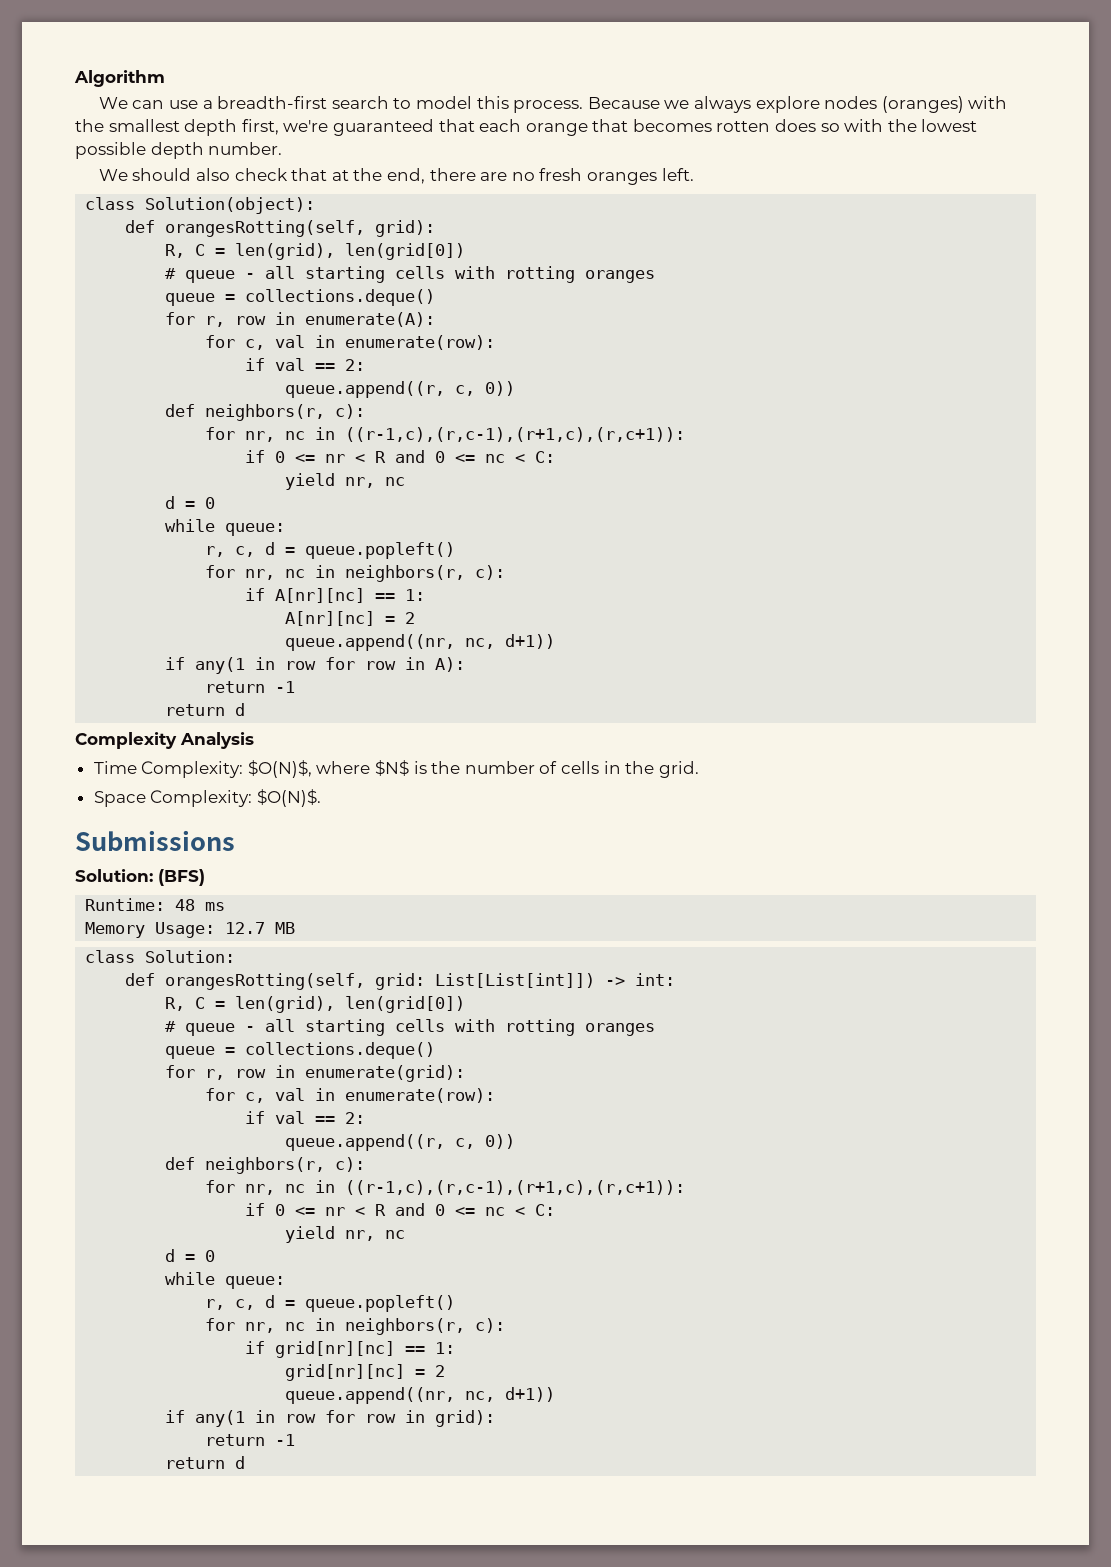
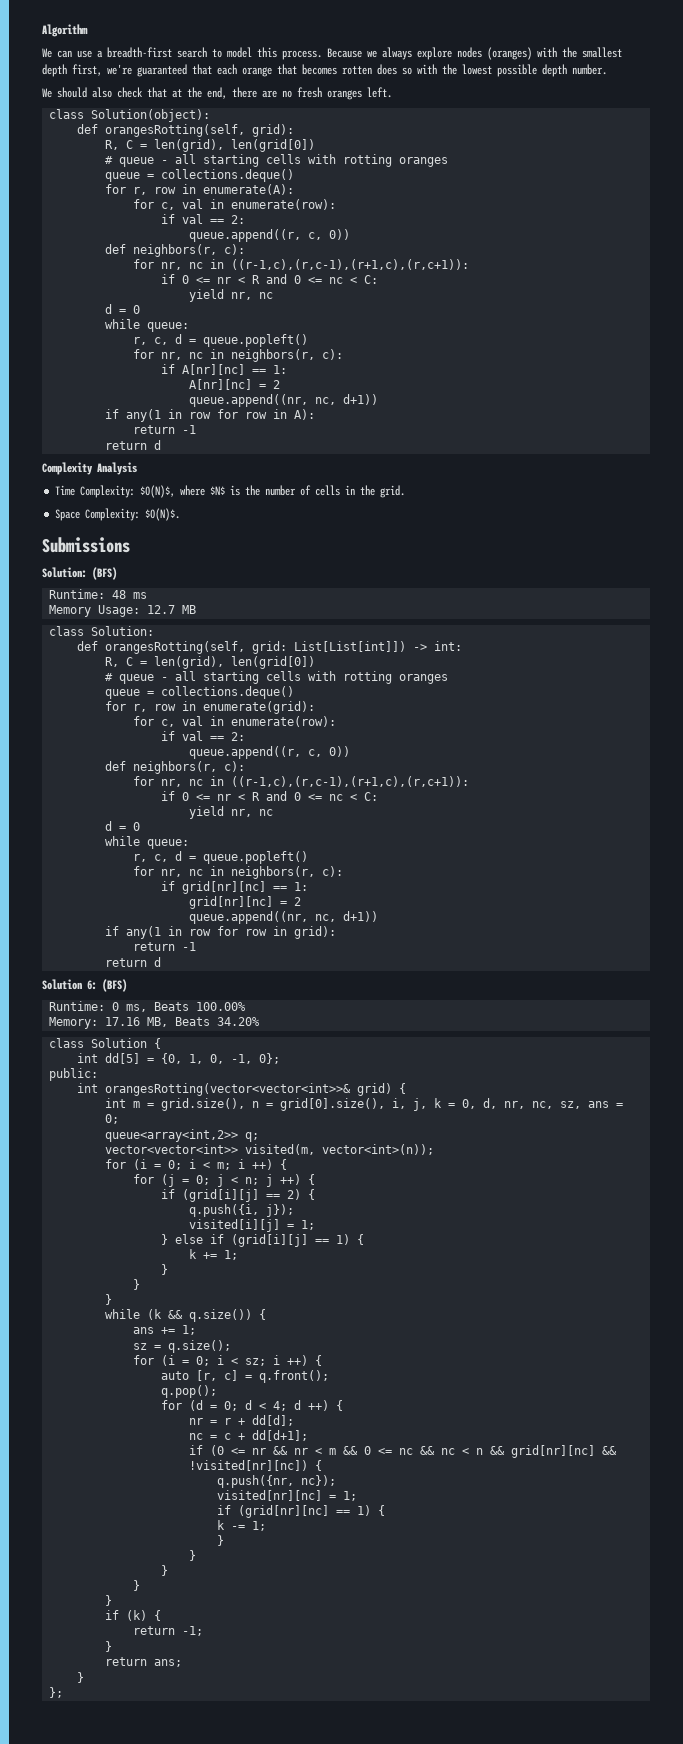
+ Solution 6: (BFS)
+ Runtime: 0 ms, Beats 100.00%
+ Memory: 17.16 MB, Beats 34.20%
+ class Solution {
+ int dd[5] = {0, 1, 0, -1, 0};
+ public:
+ int orangesRotting(vector<vector<int>>& grid) {
+ int m = grid.size(), n = grid[0].size(), i, j, k = 0, d, nr, nc, sz, ans = 0;
+ queue<array<int,2>> q;
+ vector<vector<int>> visited(m, vector<int>(n));
+ for (i = 0; i < m; i ++) {
+ for (j = 0; j < n; j ++) {
+ if (grid[i][j] == 2) {
+ q.push({i, j});
+ visited[i][j] = 1;
+ } else if (grid[i][j] == 1) {
+ k += 1;
+ }
+ }
+ }
+ while (k && q.size()) {
+ ans += 1;
+ sz = q.size();
+ for (i = 0; i < sz; i ++) {
+ auto [r, c] = q.front();
+ q.pop();
+ for (d = 0; d < 4; d ++) {
+ nr = r + dd[d];
+ nc = c + dd[d+1];
+ if (0 <= nr && nr < m && 0 <= nc && nc < n && grid[nr][nc] && !visited[nr][nc]) {
+ q.push({nr, nc});
+ visited[nr][nc] = 1;
+ if (grid[nr][nc] == 1) {
+ k -= 1;
+ }
+ }
+ }
+ }
+ }
+ if (k) {
+ return -1;
+ }
+ return ans;
+ }
+ };

